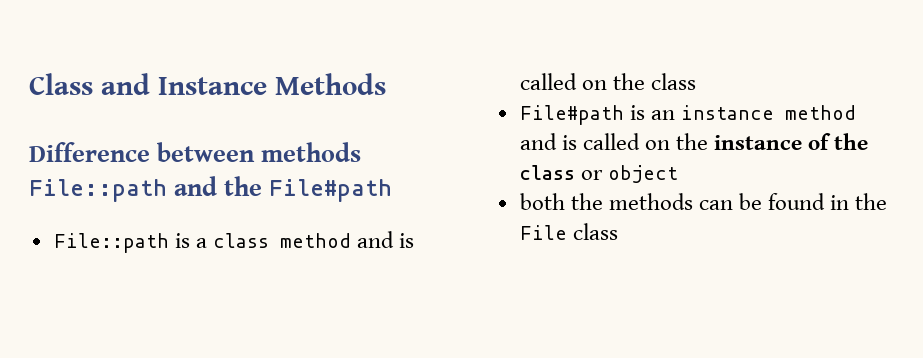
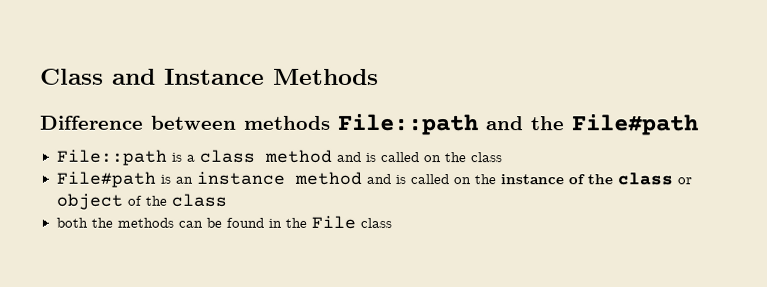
- File#path is an instance method and is called on the instance of the class or object
+ File#path is an instance method and is called on the instance of the class or object of the class

